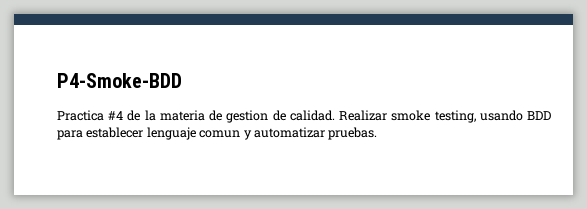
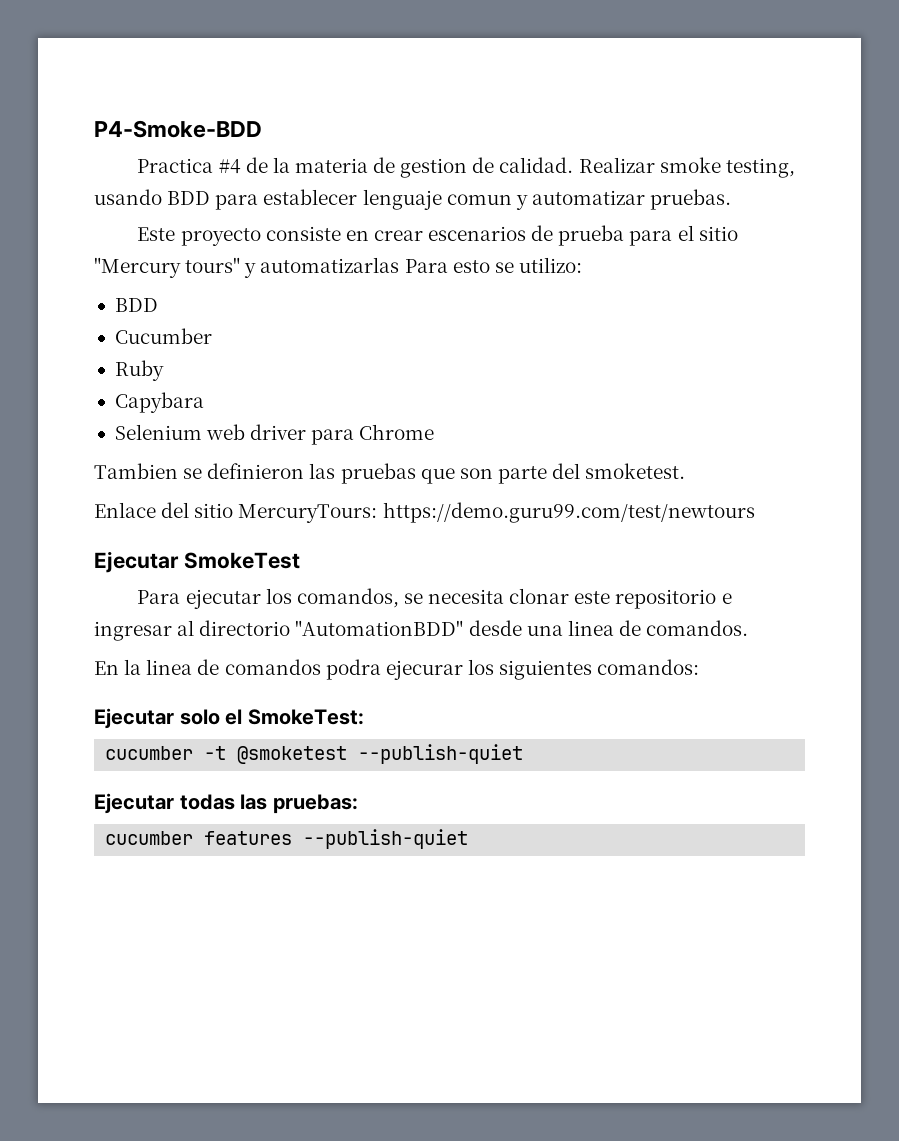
+ Este proyecto consiste en crear escenarios de prueba para el sitio "Mercury tours" y automatizarlas Para esto se utilizo:
+ BDD
+ Cucumber
+ Ruby
+ Capybara
+ Selenium web driver para Chrome
+ Tambien se definieron las pruebas que son parte del smoketest.
+ Enlace del sitio MercuryTours: https://demo.guru99.com/test/newtours
+ Ejecutar SmokeTest
+ Para ejecutar los comandos, se necesita clonar este repositorio e ingresar al directorio "AutomationBDD" desde una linea de comandos.
+ En la linea de comandos podra ejecurar los siguientes comandos:
+ Ejecutar solo el SmokeTest:
+ cucumber -t @smoketest --publish-quiet
+ Ejecutar todas las pruebas:
+ cucumber features --publish-quiet

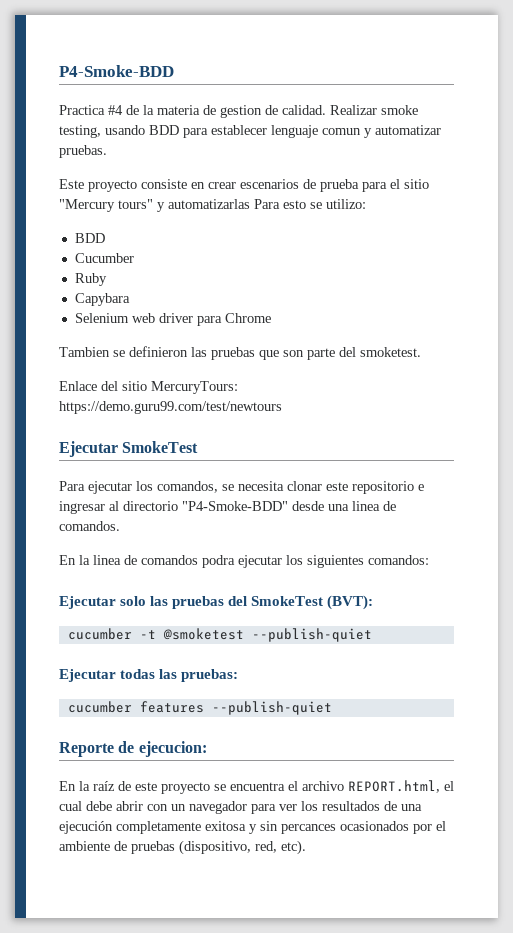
- Para ejecutar los comandos, se necesita clonar este repositorio e ingresar al directorio "AutomationBDD" desde una linea de comandos.
+ Para ejecutar los comandos, se necesita clonar este repositorio e ingresar al directorio "P4-Smoke-BDD" desde una linea de comandos.
- En la linea de comandos podra ejecurar los siguientes comandos:
+ En la linea de comandos podra ejecutar los siguientes comandos:
- Ejecutar solo el SmokeTest:
+ Ejecutar solo las pruebas del SmokeTest (BVT):
+ Reporte de ejecucion:
+ En la raíz de este proyecto se encuentra el archivo REPORT.html, el cual debe abrir con un navegador para ver los resultados de una ejecución completamente exitosa y sin percances ocasionados por el ambiente de pruebas (dispositivo, red, etc).

